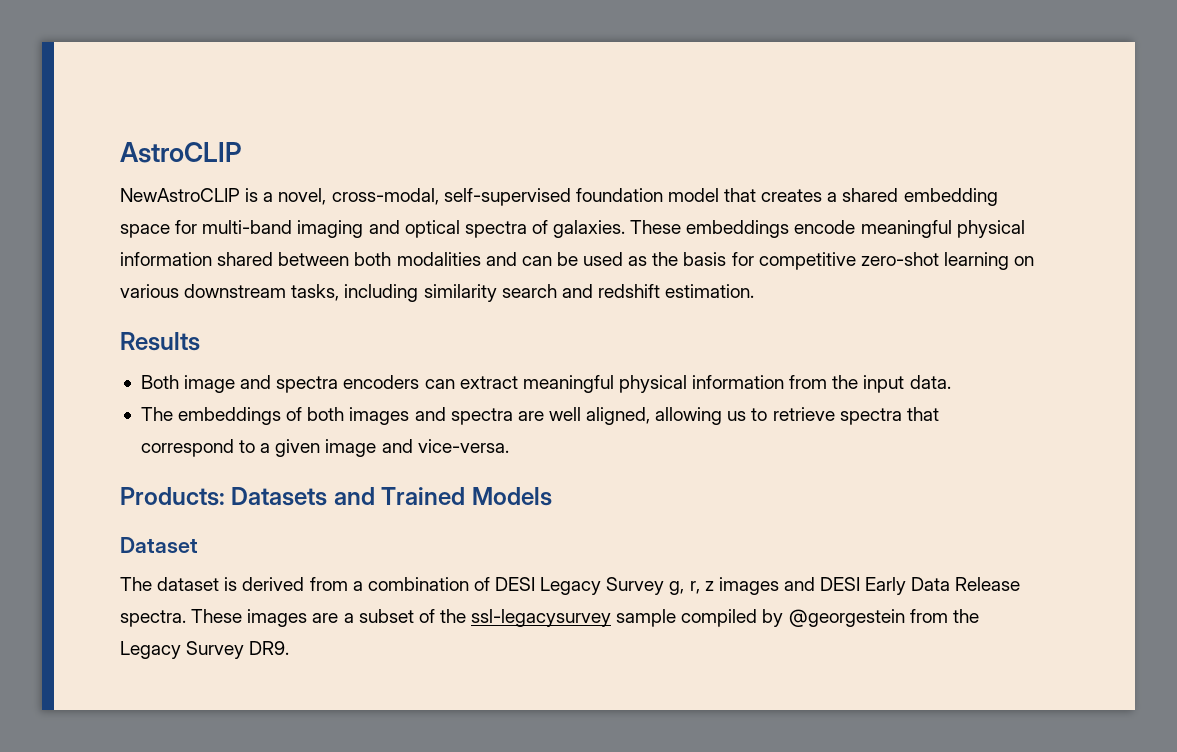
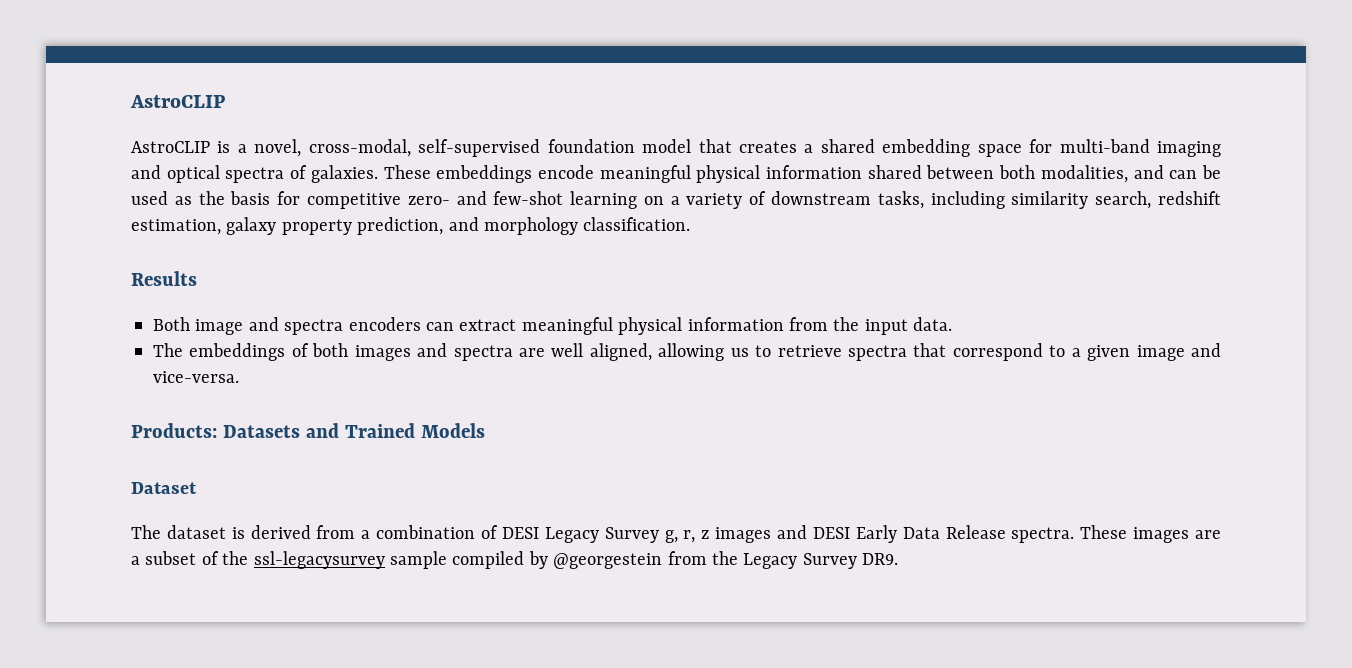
- NewAstroCLIP is a novel, cross-modal, self-supervised foundation model that creates a shared embedding space for multi-band imaging and optical spectra of galaxies.
+ AstroCLIP is a novel, cross-modal, self-supervised foundation model that creates a shared embedding space for multi-band imaging and optical spectra of galaxies.
- These embeddings encode meaningful physical information shared between both modalities and can be used as the basis for competitive zero-shot learning on various downstream tasks, including similarity search and redshift estimation.
+ These embeddings encode meaningful physical information shared between both modalities, and can be used as the basis for competitive zero- and few-shot learning on a variety of downstream tasks, including similarity search, redshift estimation, galaxy property prediction, and morphology classification.

